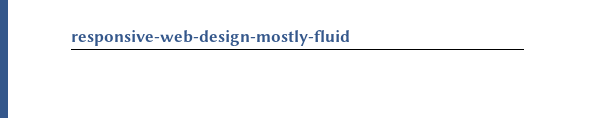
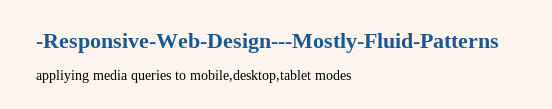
- responsive-web-design-mostly-fluid
+ -Responsive-Web-Design---Mostly-Fluid-Patterns
+ appliying media queries to mobile,desktop,tablet modes

